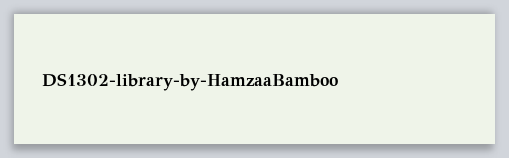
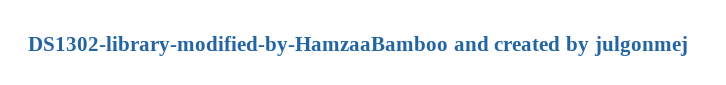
- DS1302-library-by-HamzaaBamboo
+ DS1302-library-modified-by-HamzaaBamboo and created by julgonmej

